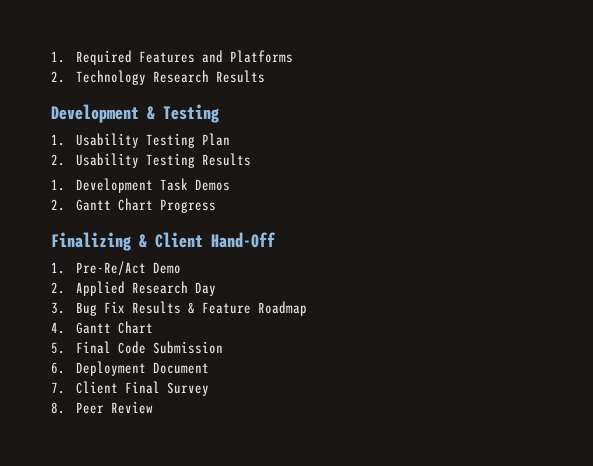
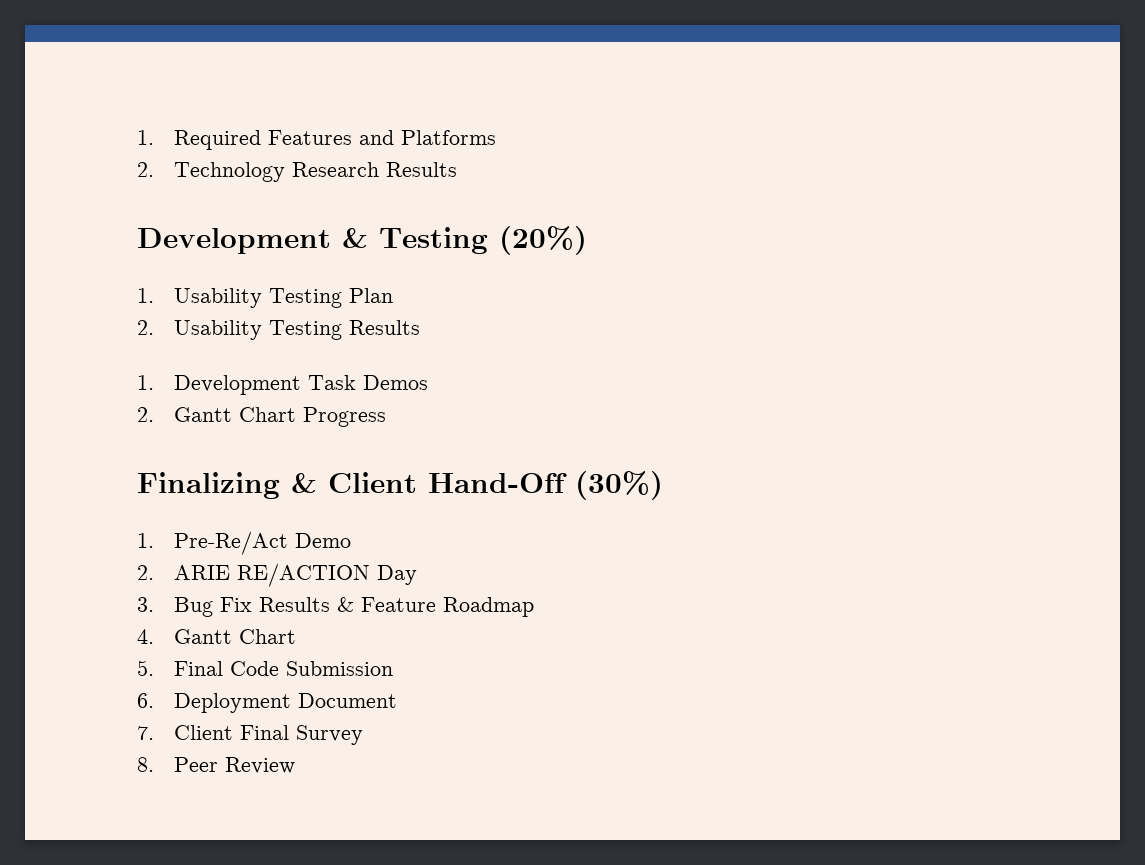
- Development & Testing
+ Development & Testing (20%)
- Finalizing & Client Hand-Off
+ Finalizing & Client Hand-Off (30%)
- 2. Applied Research Day
+ 2. ARIE RE/ACTION Day

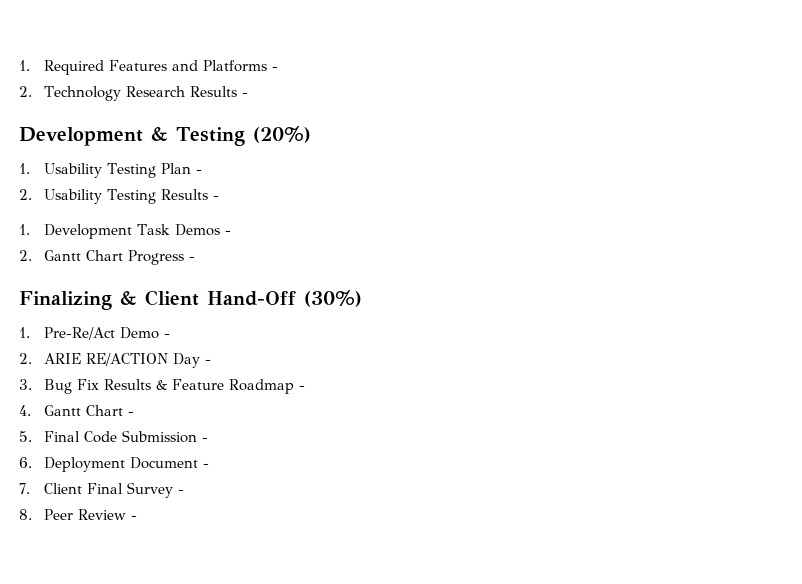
- 1. Required Features and Platforms
+ 1. Required Features and Platforms -
- 2. Technology Research Results
+ 2. Technology Research Results -
- 1. Usability Testing Plan
+ 1. Usability Testing Plan -
- 2. Usability Testing Results
+ 2. Usability Testing Results -
- 1. Development Task Demos
+ 1. Development Task Demos -
- 2. Gantt Chart Progress
+ 2. Gantt Chart Progress -
- 1. Pre-Re/Act Demo
+ 1. Pre-Re/Act Demo -
- 2. ARIE RE/ACTION Day
+ 2. ARIE RE/ACTION Day -
- 3. Bug Fix Results & Feature Roadmap
+ 3. Bug Fix Results & Feature Roadmap -
- 4. Gantt Chart
+ 4. Gantt Chart -
- 5. Final Code Submission
+ 5. Final Code Submission -
- 6. Deployment Document
+ 6. Deployment Document -
- 7. Client Final Survey
+ 7. Client Final Survey -
- 8. Peer Review
+ 8. Peer Review -

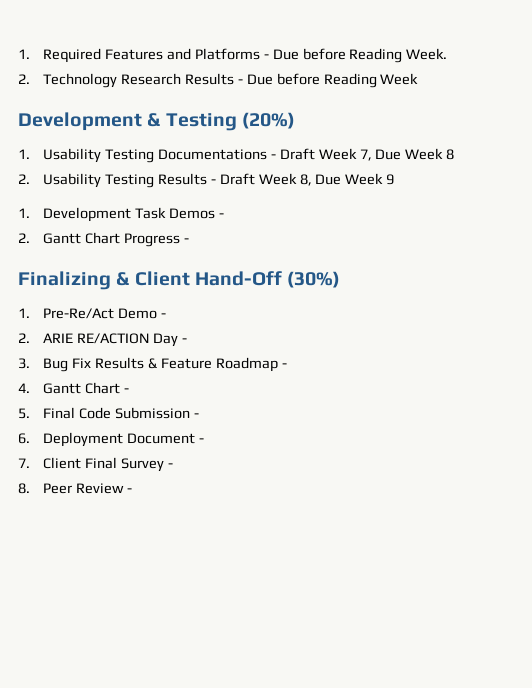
- 1. Required Features and Platforms -
+ 1. Required Features and Platforms - Due before Reading Week.
- 2. Technology Research Results -
+ 2. Technology Research Results - Due before Reading Week
- 1. Usability Testing Plan -
+ 1. Usability Testing Documentations - Draft Week 7, Due Week 8
- 2. Usability Testing Results -
+ 2. Usability Testing Results - Draft Week 8, Due Week 9

